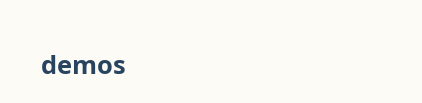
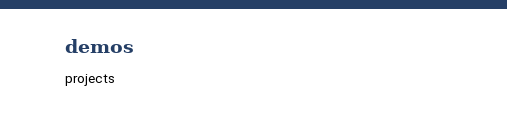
+ projects

